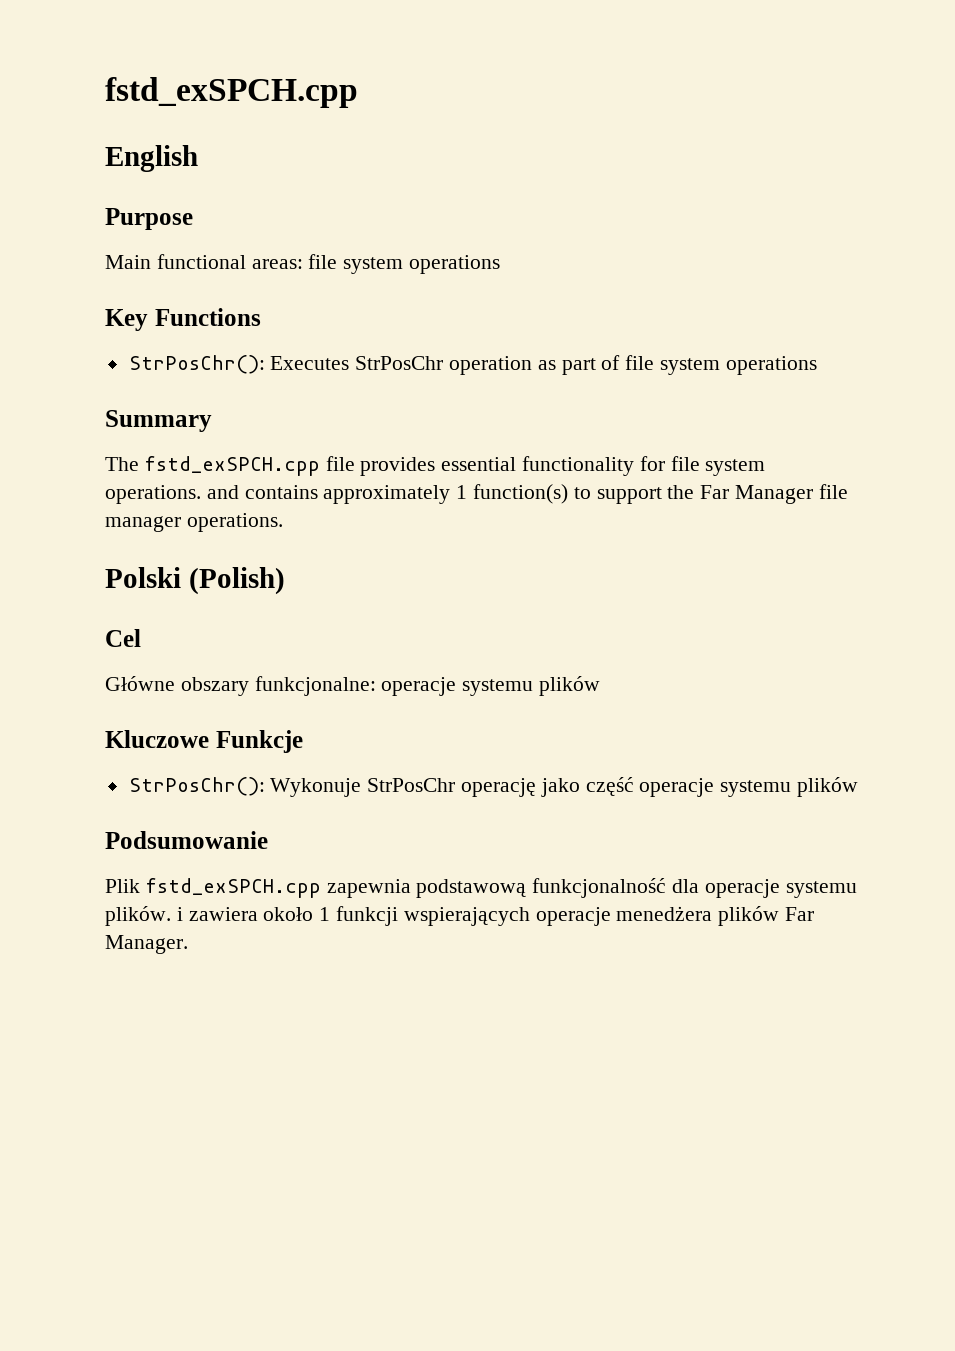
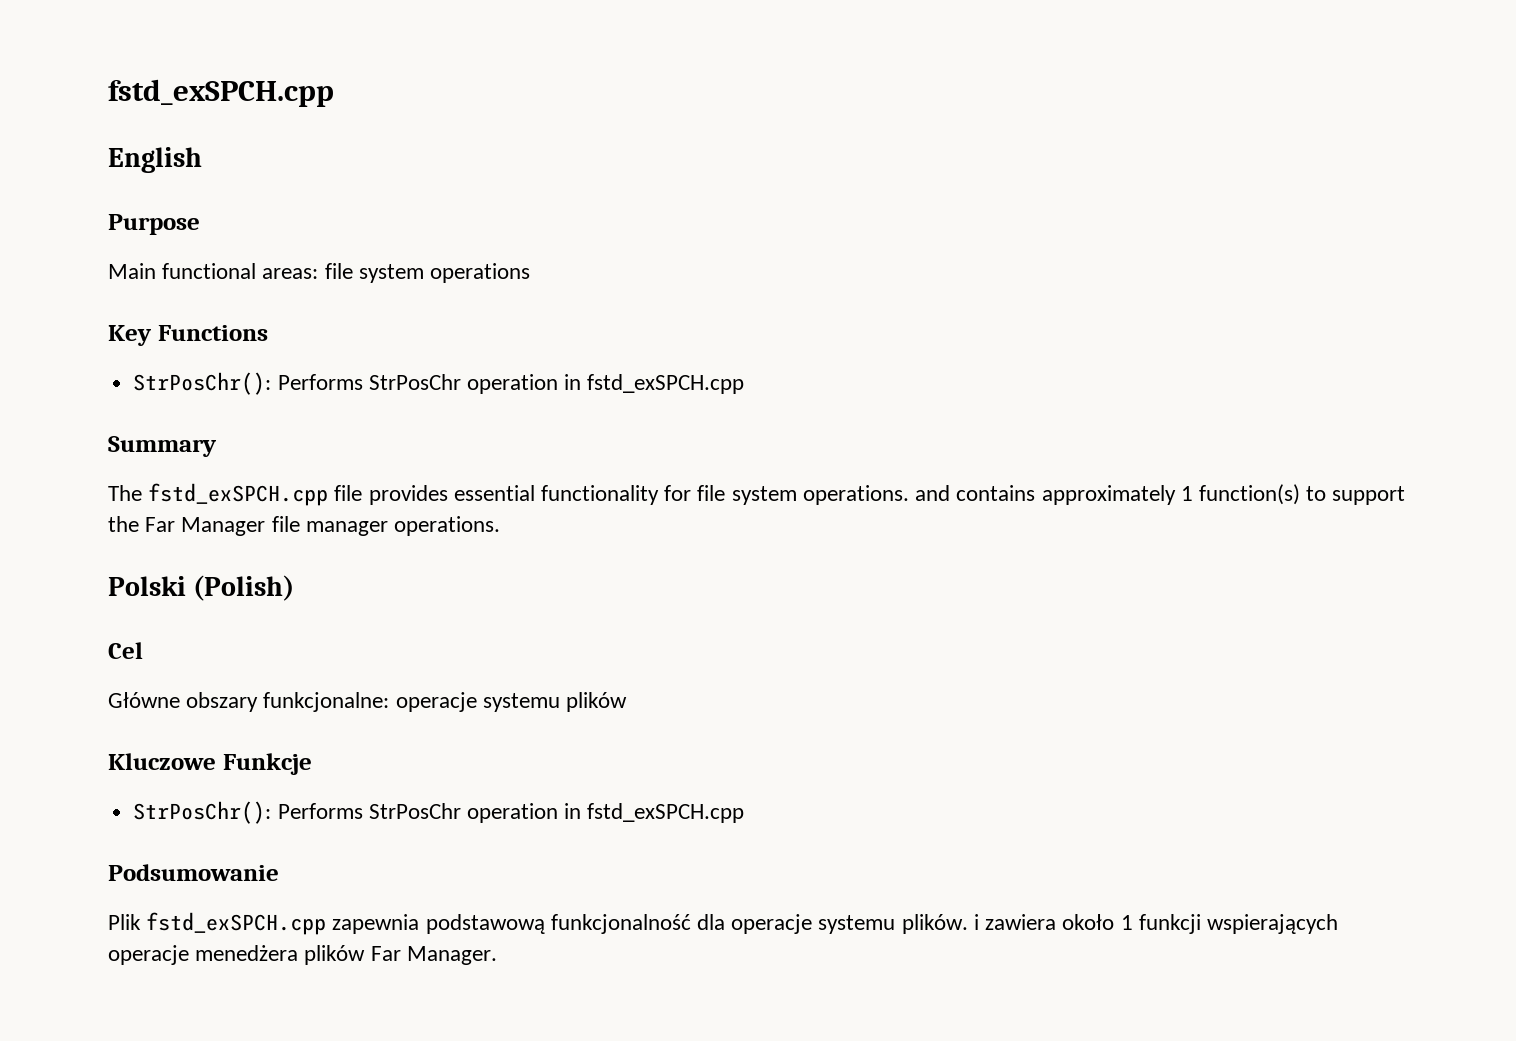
  Key Functions
- StrPosChr(): Executes StrPosChr operation as part of file system operations
+ StrPosChr(): Performs StrPosChr operation in fstd_exSPCH.cpp
  Kluczowe Funkcje
- StrPosChr(): Wykonuje StrPosChr operację jako część operacje systemu plików
+ StrPosChr(): Performs StrPosChr operation in fstd_exSPCH.cpp

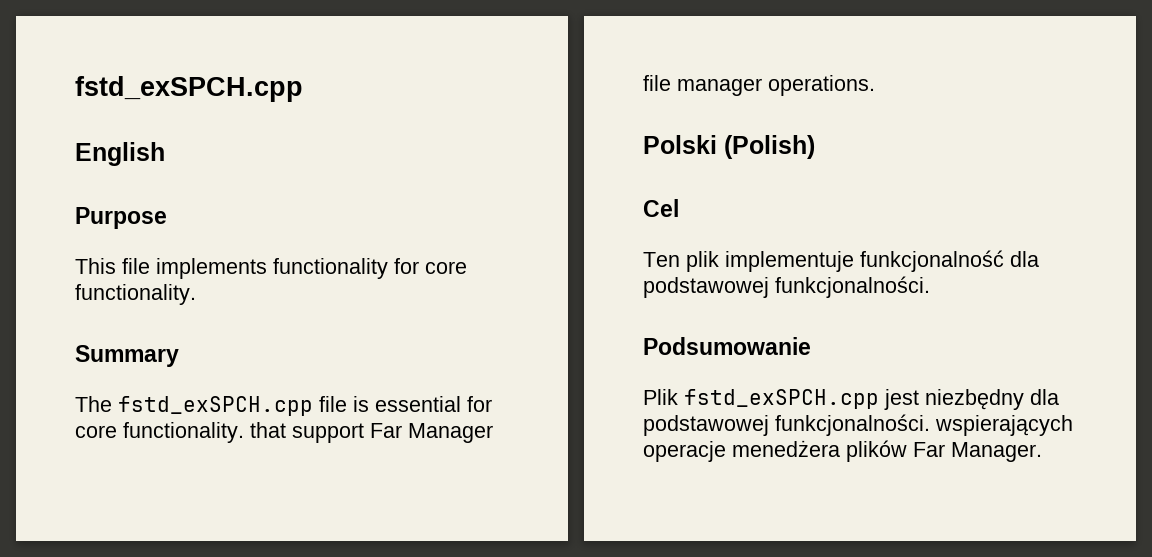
- Main functional areas: file system operations
- Key Functions
- StrPosChr(): Performs StrPosChr operation in fstd_exSPCH.cpp
+ This file implements functionality for core functionality.
  Summary
- The fstd_exSPCH.cpp file provides essential functionality for file system operations. and contains approximately 1 function(s) to support the Far Manager file manager operations.
+ The fstd_exSPCH.cpp file is essential for core functionality. that support Far Manager file manager operations.
- Główne obszary funkcjonalne: operacje systemu plików
- Kluczowe Funkcje
- StrPosChr(): Performs StrPosChr operation in fstd_exSPCH.cpp
+ Ten plik implementuje funkcjonalność dla podstawowej funkcjonalności.
  Podsumowanie
- Plik fstd_exSPCH.cpp zapewnia podstawową funkcjonalność dla operacje systemu plików. i zawiera około 1 funkcji wspierających operacje menedżera plików Far Manager.
+ Plik fstd_exSPCH.cpp jest niezbędny dla podstawowej funkcjonalności. wspierających operacje menedżera plików Far Manager.

